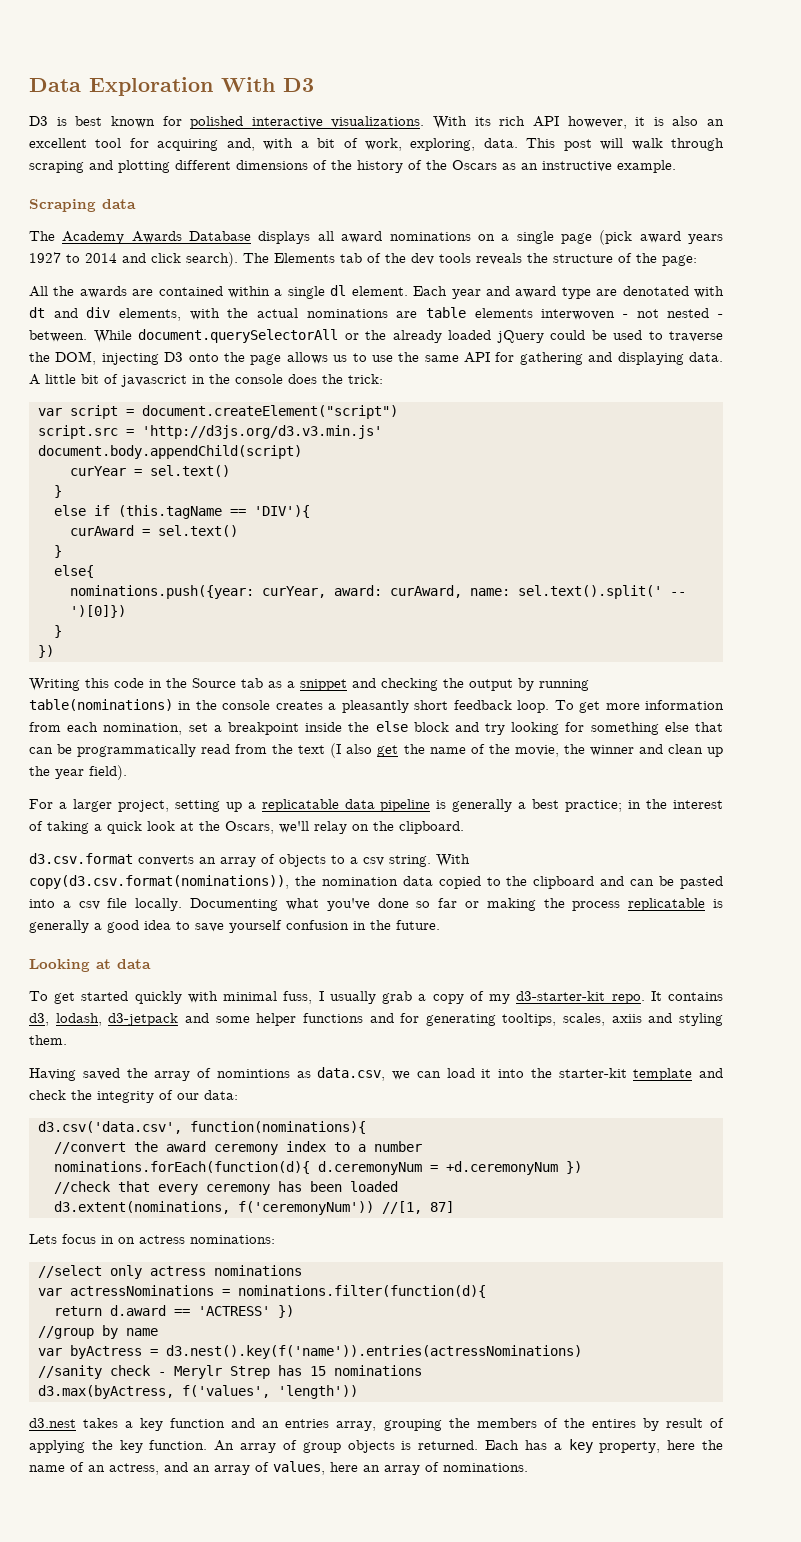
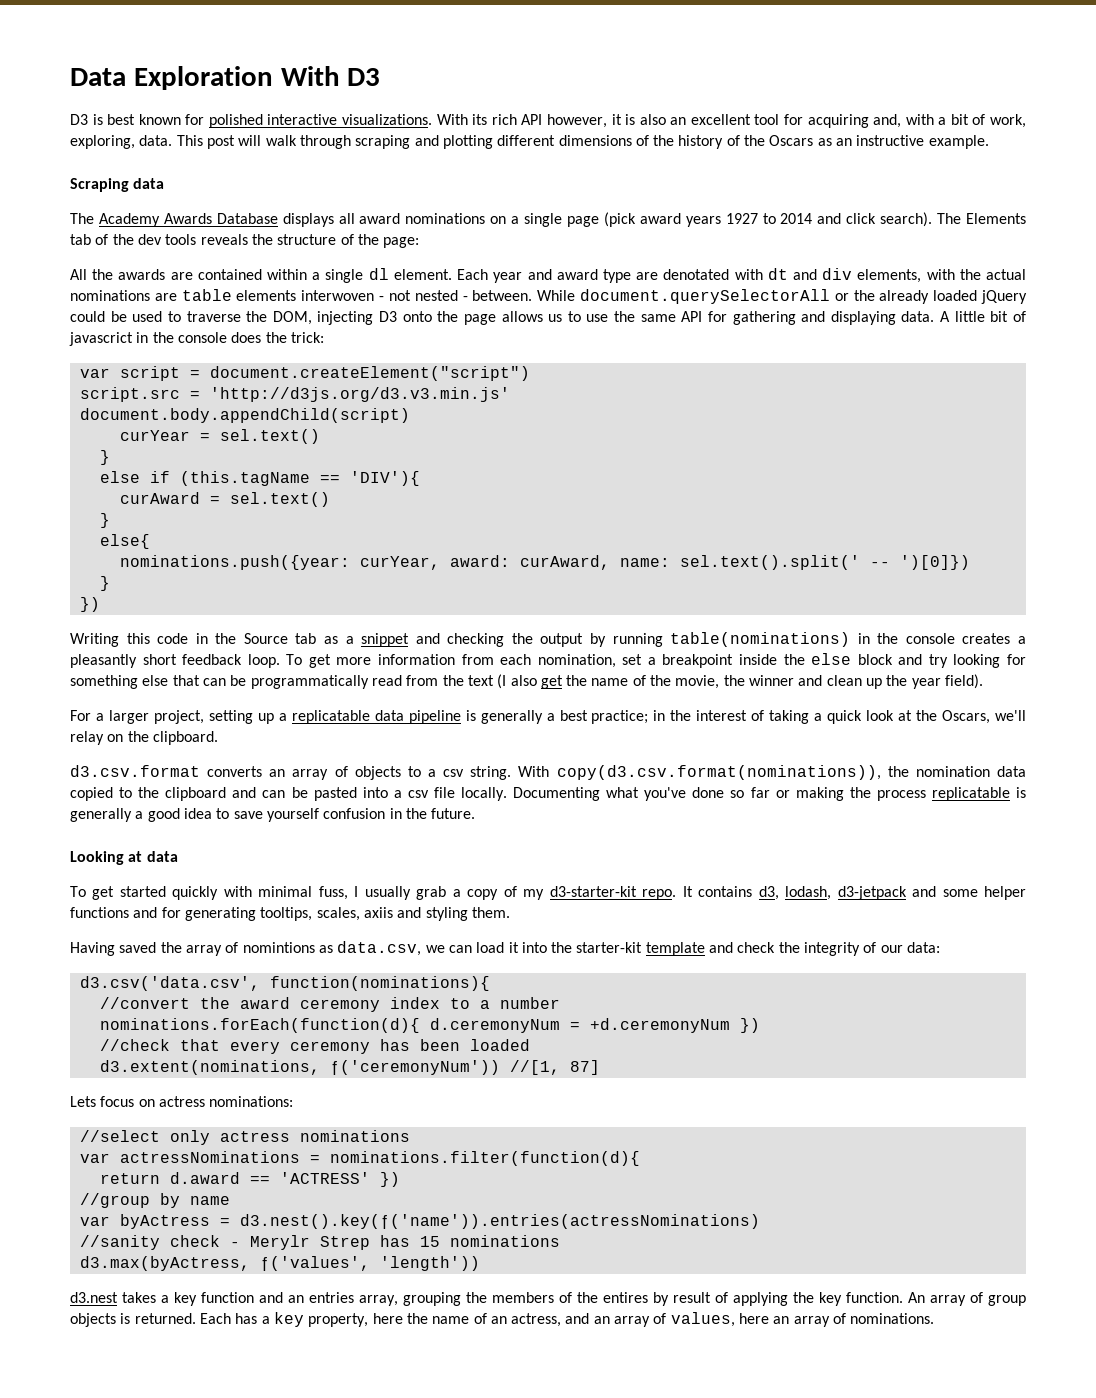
- d3.extent(nominations, f('ceremonyNum')) //[1, 87]
+ d3.extent(nominations, ƒ('ceremonyNum')) //[1, 87]
- Lets focus in on actress nominations:
+ Lets focus on actress nominations:
- var byActress = d3.nest().key(f('name')).entries(actressNominations)
+ var byActress = d3.nest().key(ƒ('name')).entries(actressNominations)
- d3.max(byActress, f('values', 'length'))
+ d3.max(byActress, ƒ('values', 'length'))

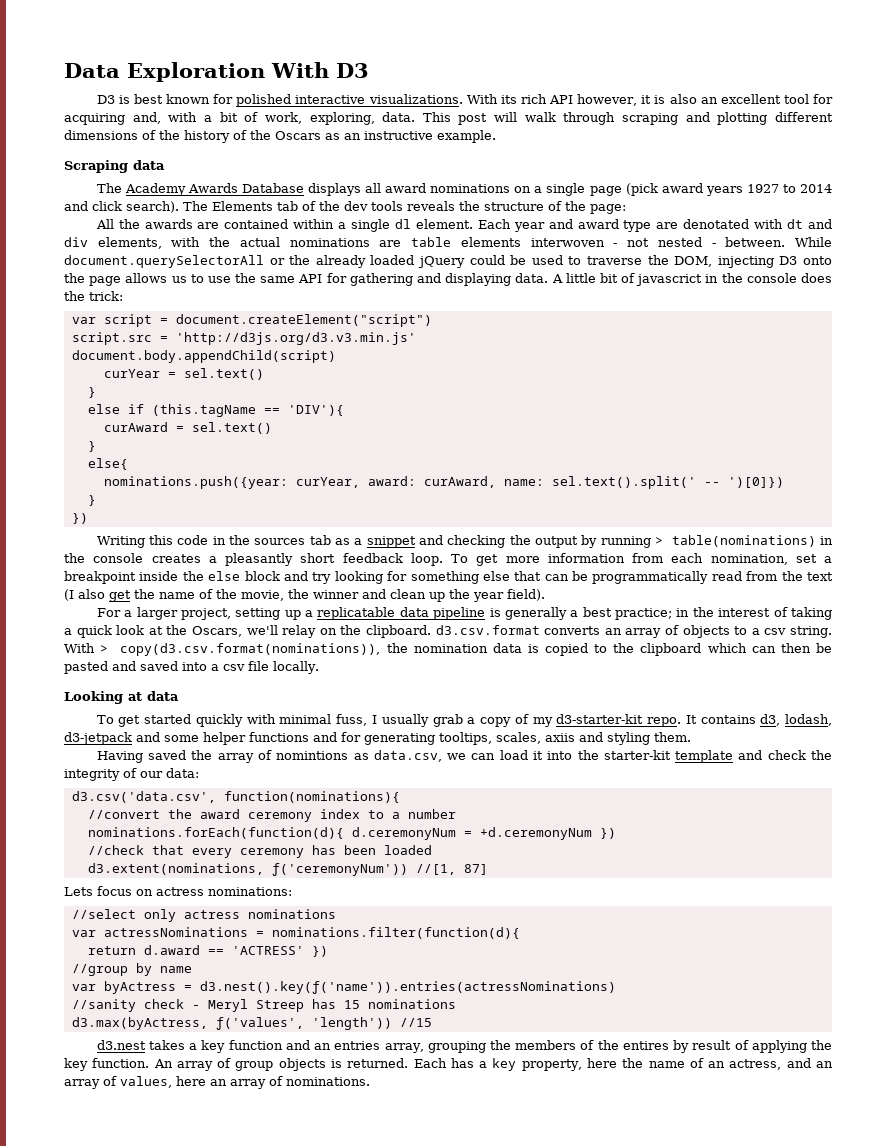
- Writing this code in the Source tab as a snippet and checking the output by running table(nominations) in the console creates a pleasantly short feedback loop.
+ Writing this code in the sources tab as a snippet and checking the output by running > table(nominations) in the console creates a pleasantly short feedback loop.
- For a larger project, setting up a replicatable data pipeline is generally a best practice; in the interest of taking a quick look at the Oscars, we'll relay on the clipboard.
- d3.csv.format converts an array of objects to a csv string.
+ For a larger project, setting up a replicatable data pipeline is generally a best practice; in the interest of taking a quick look at the Oscars, we'll relay on the clipboard. d3.csv.format converts an array of objects to a csv string.
- With copy(d3.csv.format(nominations)), the nomination data copied to the clipboard and can be pasted into a csv file locally. Documenting what you've done so far or making the process replicatable is generally a good idea to save yourself confusion in the future.
+ With > copy(d3.csv.format(nominations)), the nomination data is copied to the clipboard which can then be pasted and saved into a csv file locally.
- //sanity check - Merylr Strep has 15 nominations
+ //sanity check - Meryl Streep has 15 nominations
- d3.max(byActress, ƒ('values', 'length'))
+ d3.max(byActress, ƒ('values', 'length')) //15

